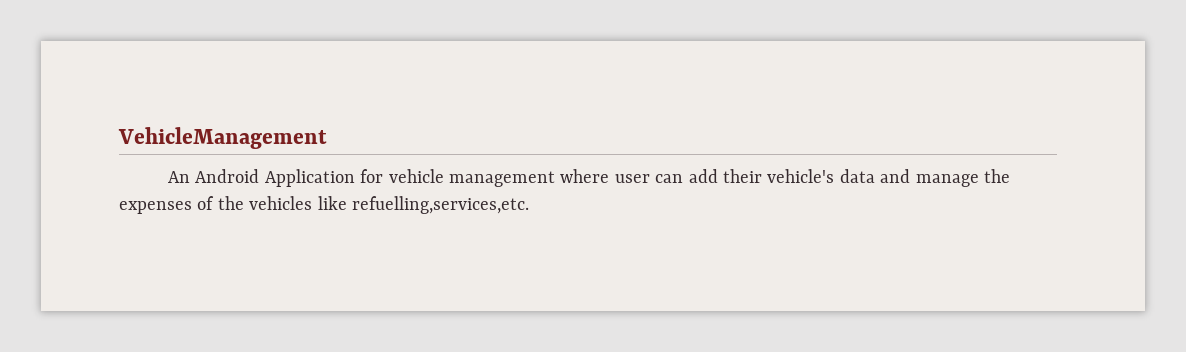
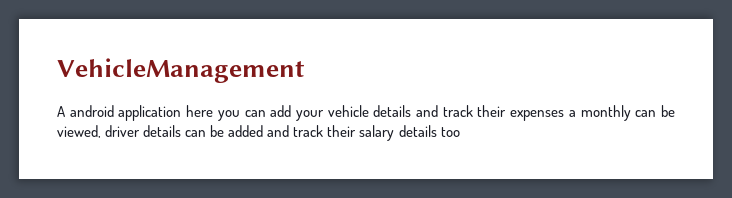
- An Android Application for vehicle management where user can add their vehicle's data and manage the expenses of the vehicles like refuelling,services,etc.
+ A android application here you can add your vehicle details and track their expenses a monthly can be viewed, driver details can be added and track their salary details too

